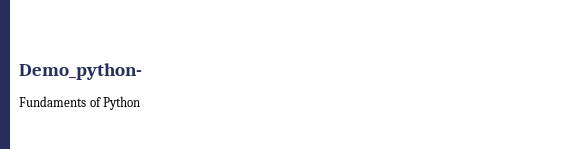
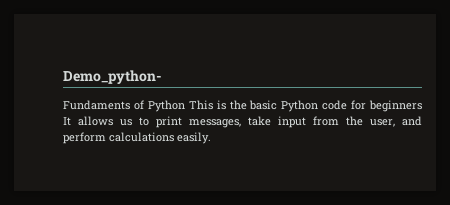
- Fundaments of Python
+ Fundaments of Python This is the basic Python code for beginners It allows us to print messages, take input from the user, and perform calculations easily.

